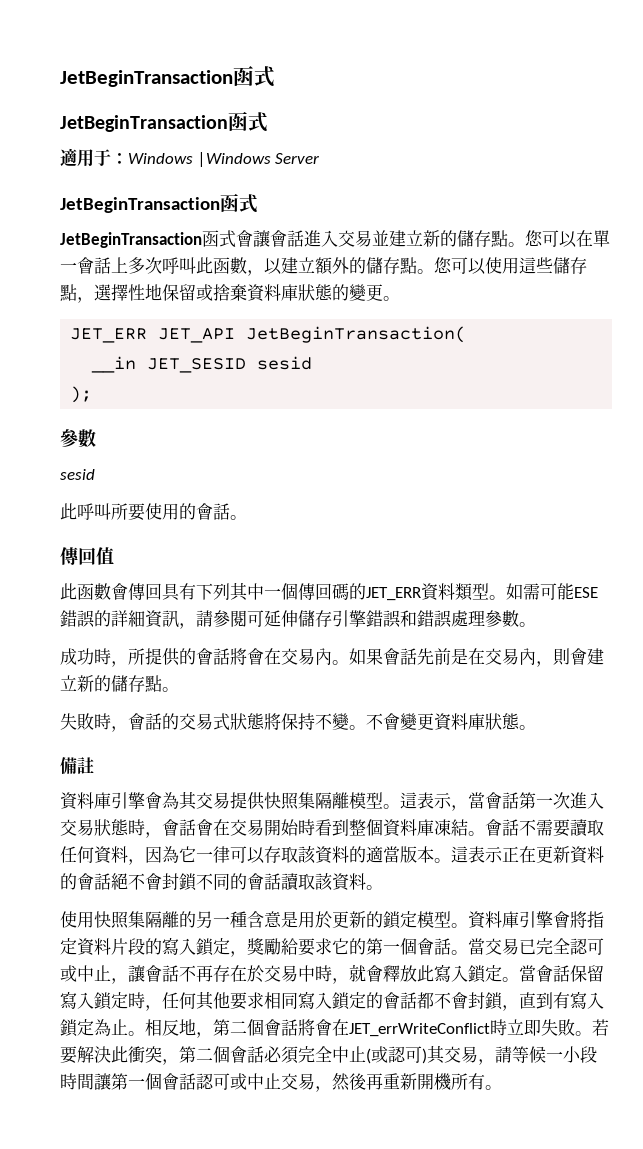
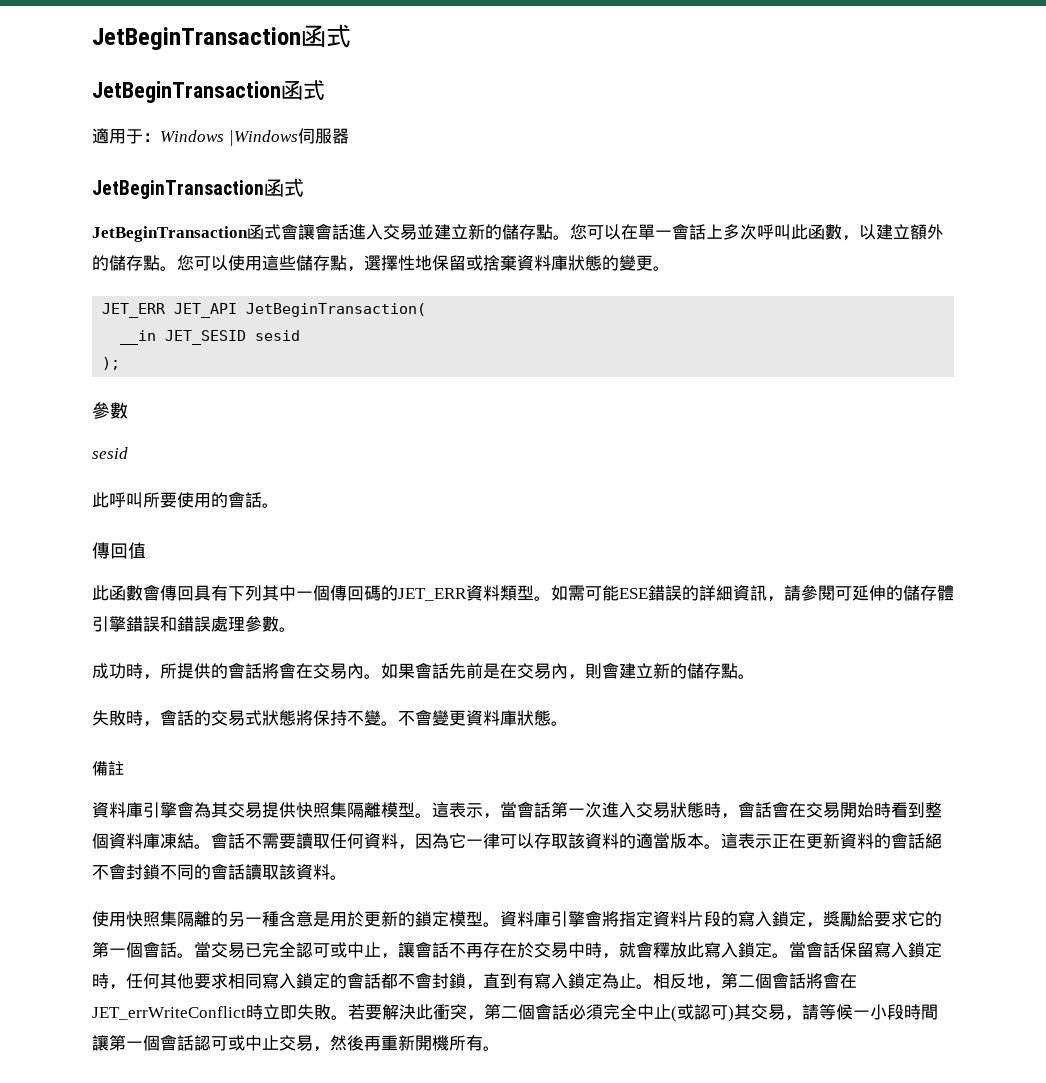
- 適用于：Windows |Windows Server
+ 適用于：Windows |Windows伺服器
- 如需可能ESE錯誤的詳細資訊，請參閱可延伸儲存引擎錯誤和錯誤處理參數。
+ 如需可能ESE錯誤的詳細資訊，請參閱可延伸的儲存體引擎錯誤和錯誤處理參數。

